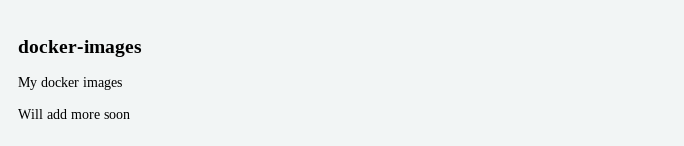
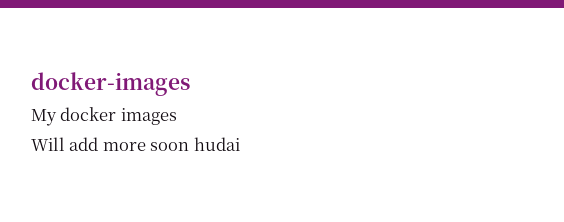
- Will add more soon
+ Will add more soon hudai

